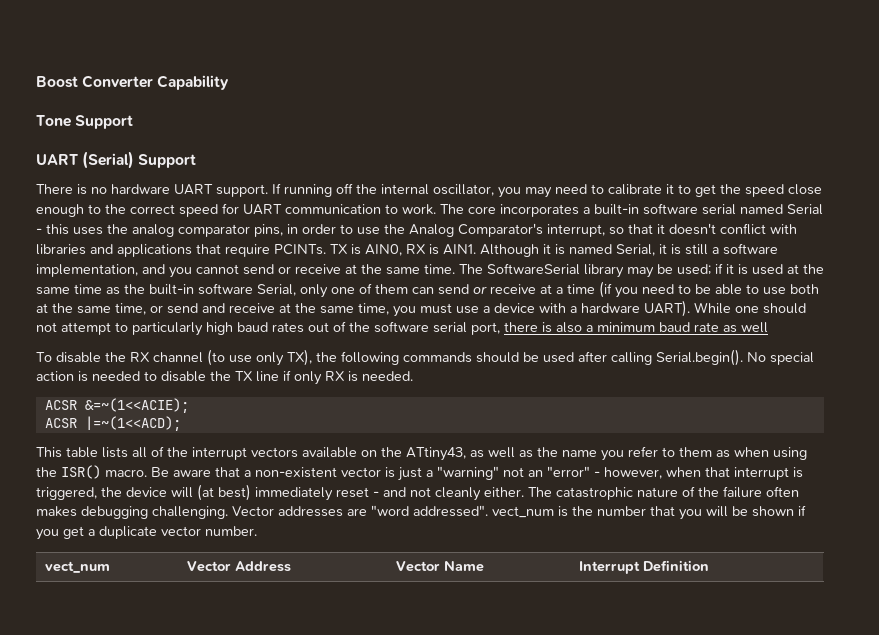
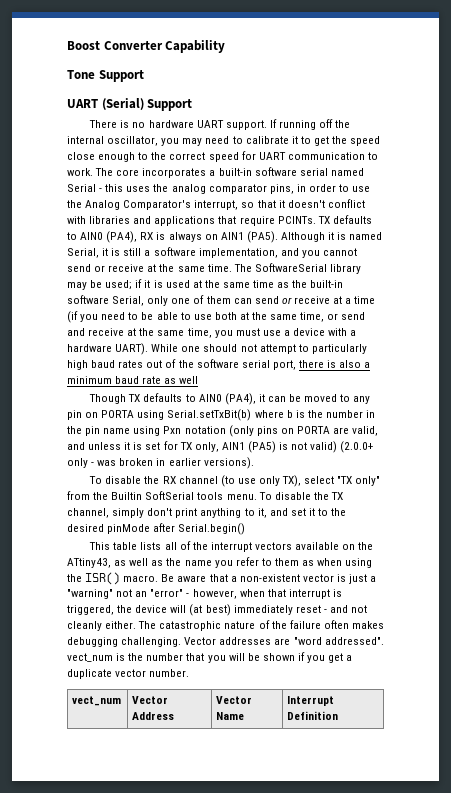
- TX is AIN0, RX is AIN1.
+ TX defaults to AIN0 (PA4), RX is always on AIN1 (PA5).
+ Though TX defaults to AIN0 (PA4), it can be moved to any pin on PORTA using Serial.setTxBit(b) where b is the number in the pin name using Pxn notation (only pins on PORTA are valid, and unless it is set for TX only, AIN1 (PA5) is not valid) (2.0.0+ only - was broken in earlier versions).
- To disable the RX channel (to use only TX), the following commands should be used after calling Serial.begin(). No special action is needed to disable the TX line if only RX is needed.
- ACSR &=~(1<<ACIE);
- ACSR |=~(1<<ACD);
+ To disable the RX channel (to use only TX), select "TX only" from the Builtin SoftSerial tools menu. To disable the TX channel, simply don't print anything to it, and set it to the desired pinMode after Serial.begin()

